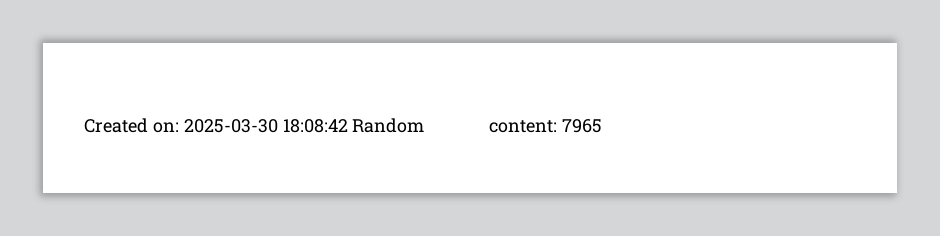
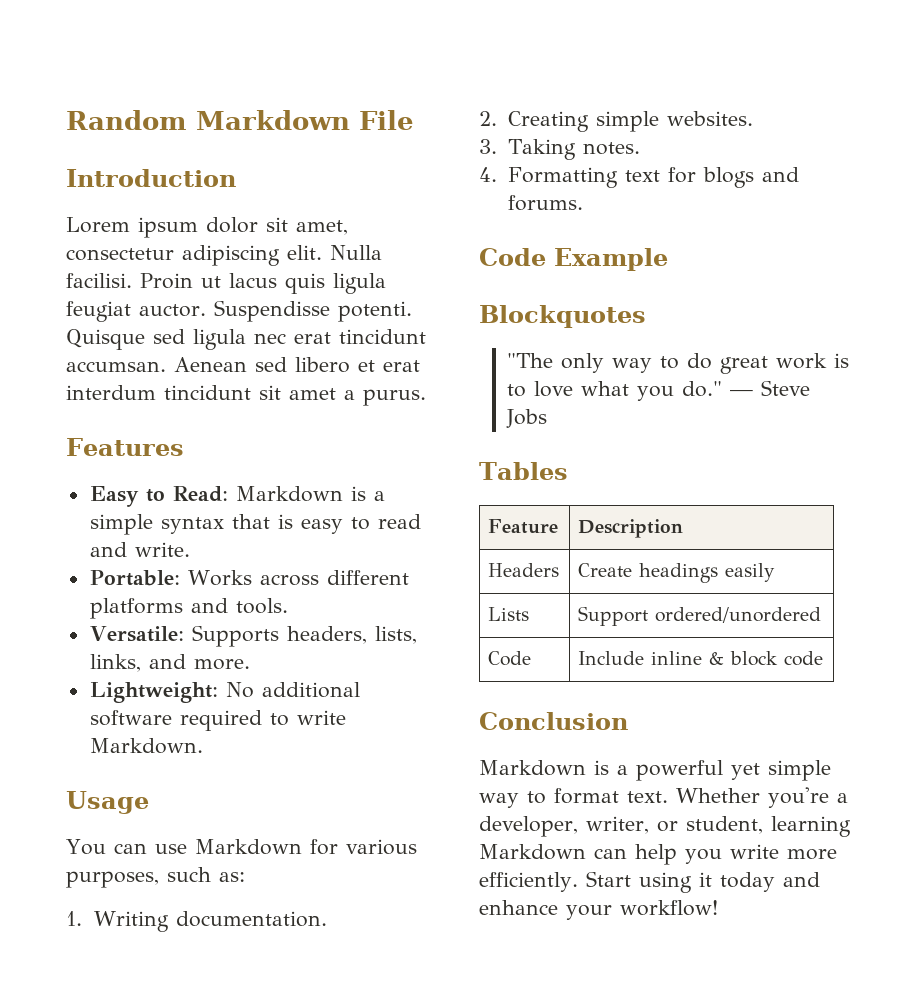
- Created on: 2025-03-30 18:08:42 Random content: 7965
+ Random Markdown File
+ Introduction
+ Lorem ipsum dolor sit amet, consectetur adipiscing elit. Nulla facilisi. Proin ut lacus quis ligula feugiat auctor. Suspendisse potenti. Quisque sed ligula nec erat tincidunt accumsan. Aenean sed libero et erat interdum tincidunt sit amet a purus.
+ Features
+ Easy to Read: Markdown is a simple syntax that is easy to read and write.
+ Portable: Works across different platforms and tools.
+ Versatile: Supports headers, lists, links, and more.
+ Lightweight: No additional software required to write Markdown.
+ Usage
+ You can use Markdown for various purposes, such as:
+ 1. Writing documentation.
+ 2. Creating simple websites.
+ 3. Taking notes.
+ 4. Formatting text for blogs and forums.
+ Code Example
+ Blockquotes
+ "The only way to do great work is to love what you do." — Steve Jobs
+ Tables
+ Feature | Description
+ Headers | Create headings easily
+ Lists | Support ordered/unordered
+ Code | Include inline & block code
+ Conclusion
+ Markdown is a powerful yet simple way to format text. Whether you're a developer, writer, or student, learning Markdown can help you write more efficiently. Start using it today and enhance your workflow!

